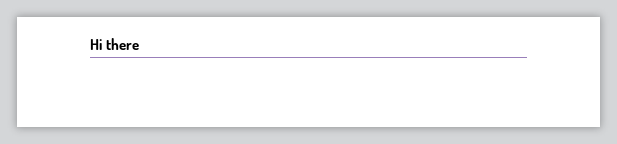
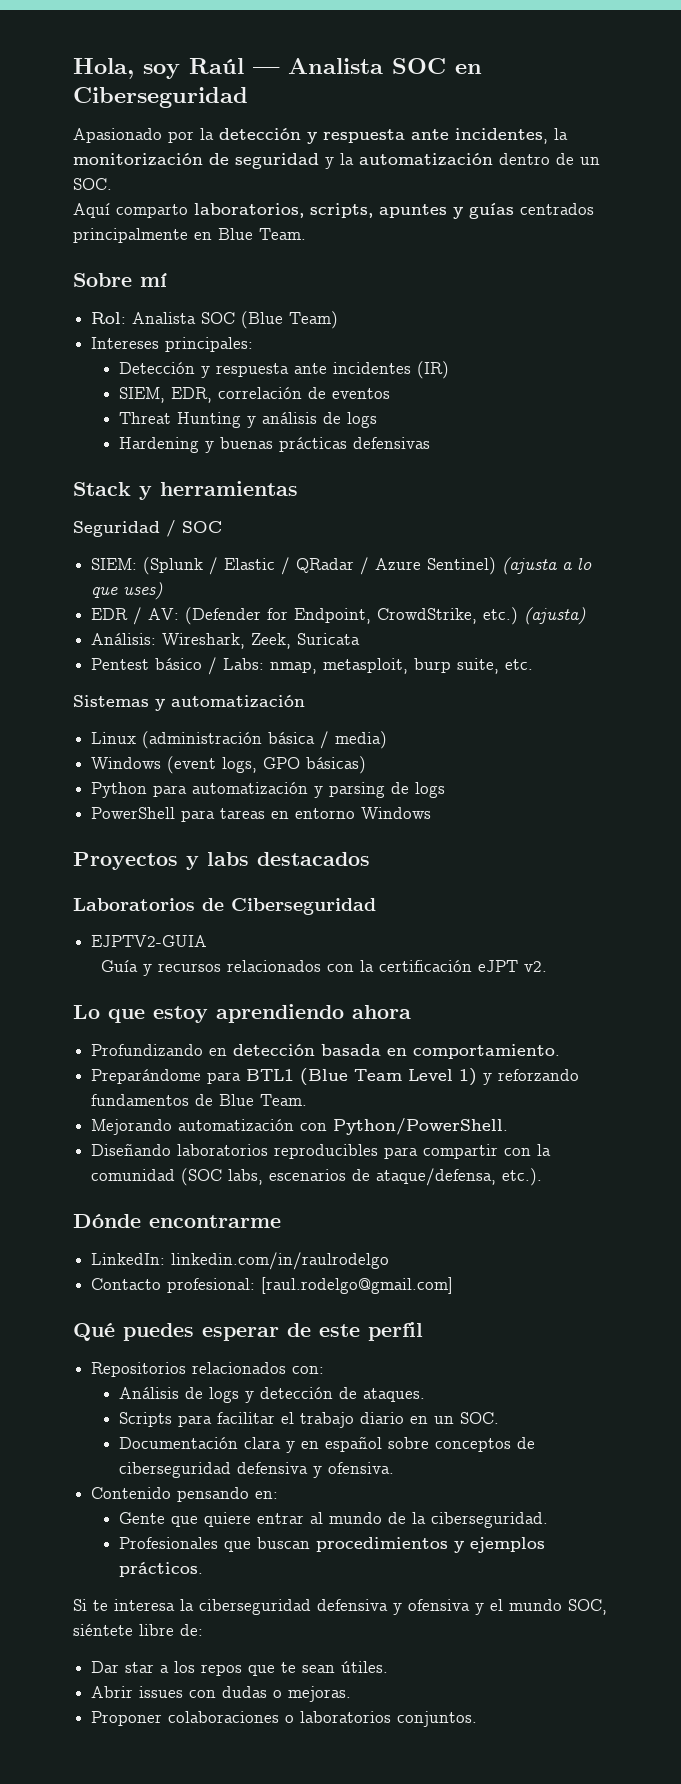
- Hi there
+ Hola, soy Raúl — Analista SOC en Ciberseguridad
+ Apasionado por la detección y respuesta ante incidentes, la monitorización de seguridad y la automatización dentro de un SOC.
+ Aquí comparto laboratorios, scripts, apuntes y guías centrados principalmente en Blue Team.
+ Sobre mí
+ Rol: Analista SOC (Blue Team)
+ Intereses principales:
+ Detección y respuesta ante incidentes (IR)
+ SIEM, EDR, correlación de eventos
+ Threat Hunting y análisis de logs
+ Hardening y buenas prácticas defensivas
+ Stack y herramientas
+ Seguridad / SOC
+ SIEM: (Splunk / Elastic / QRadar / Azure Sentinel) (ajusta a lo que uses)
+ EDR / AV: (Defender for Endpoint, CrowdStrike, etc.) (ajusta)
+ Análisis: Wireshark, Zeek, Suricata
+ Pentest básico / Labs: nmap, metasploit, burp suite, etc.
+ Sistemas y automatización
+ Linux (administración básica / media)
+ Windows (event logs, GPO básicas)
+ Python para automatización y parsing de logs
+ PowerShell para tareas en entorno Windows
+ Proyectos y labs destacados
+ Laboratorios de Ciberseguridad
+ EJPTV2-GUIA
+ Guía y recursos relacionados con la certificación eJPT v2.
+ Lo que estoy aprendiendo ahora
+ Profundizando en detección basada en comportamiento.
+ Preparándome para BTL1 (Blue Team Level 1) y reforzando fundamentos de Blue Team.
+ Mejorando automatización con Python/PowerShell.
+ Diseñando laboratorios reproducibles para compartir con la comunidad (SOC labs, escenarios de ataque/defensa, etc.).
+ Dónde encontrarme
+ LinkedIn: linkedin.com/in/raulrodelgo
+ Contacto profesional: [raul.rodelgo@gmail.com]
+ Qué puedes esperar de este perfil
+ Repositorios relacionados con:
+ Análisis de logs y detección de ataques.
+ Scripts para facilitar el trabajo diario en un SOC.
+ Documentación clara y en español sobre conceptos de ciberseguridad defensiva y ofensiva.
+ Contenido pensando en:
+ Gente que quiere entrar al mundo de la ciberseguridad.
+ Profesionales que buscan procedimientos y ejemplos prácticos.
+ Si te interesa la ciberseguridad defensiva y ofensiva y el mundo SOC, siéntete libre de:
+ Dar star a los repos que te sean útiles.
+ Abrir issues con dudas o mejoras.
+ Proponer colaboraciones o laboratorios conjuntos.

